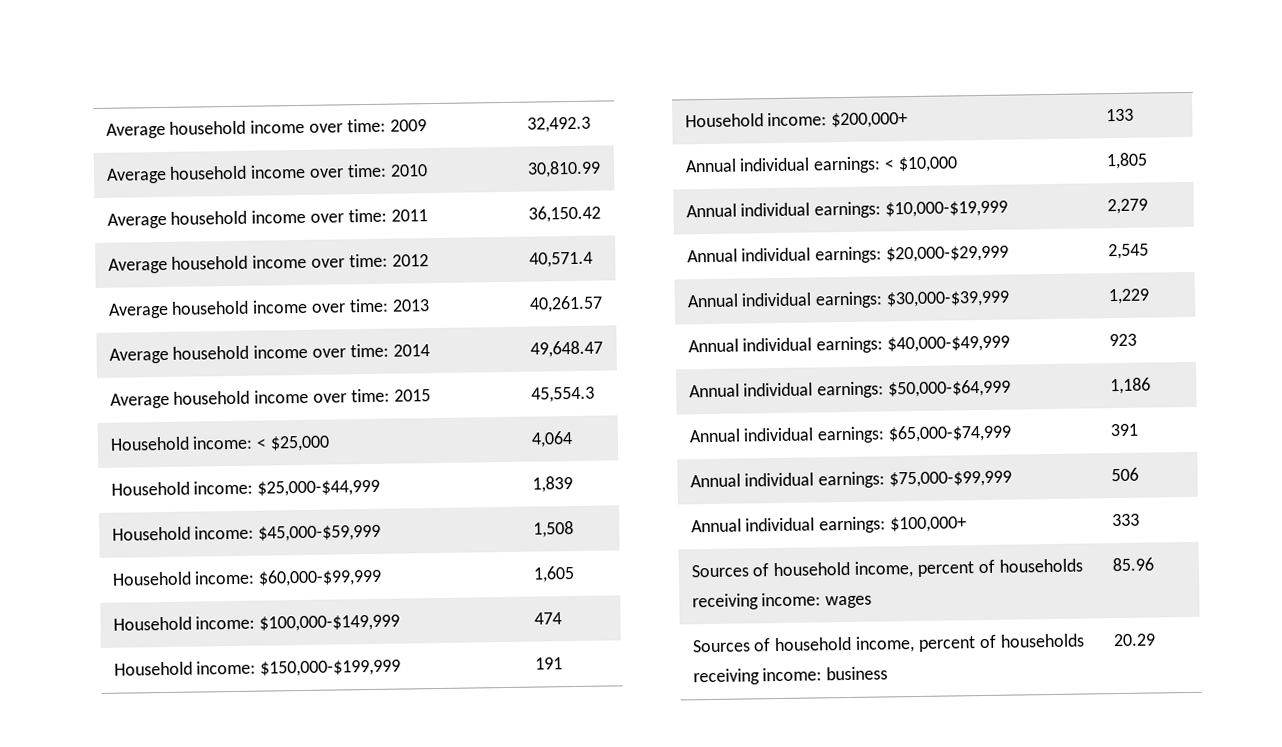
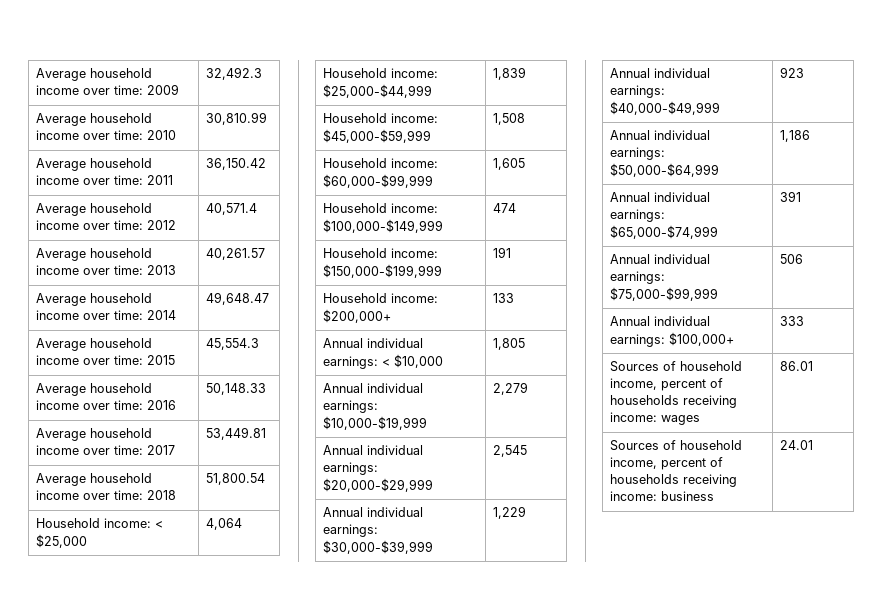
+ Average household income over time: 2016 | 50,148.33
+ Average household income over time: 2017 | 53,449.81
+ Average household income over time: 2018 | 51,800.54
- Sources of household income, percent of households receiving income: wages | 85.96
+ Sources of household income, percent of households receiving income: wages | 86.01
- Sources of household income, percent of households receiving income: business | 20.29
+ Sources of household income, percent of households receiving income: business | 24.01

